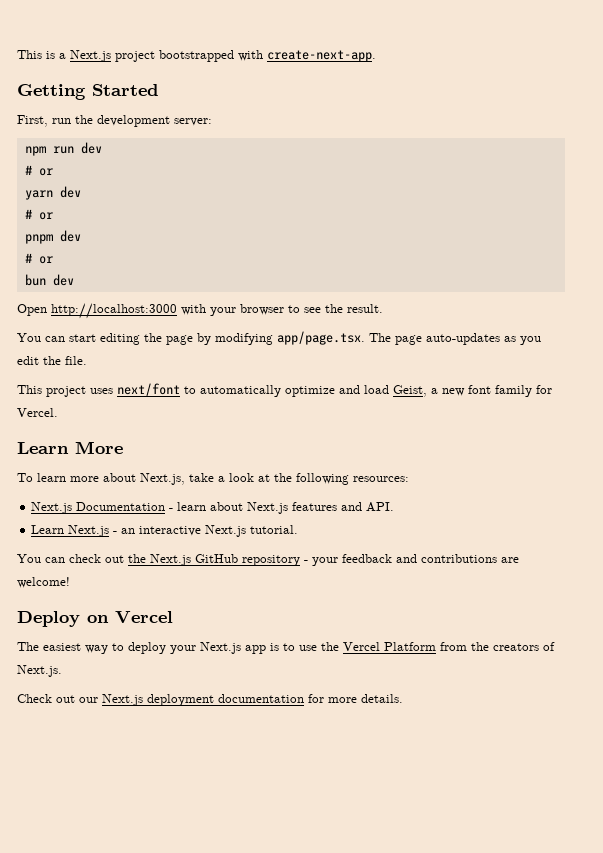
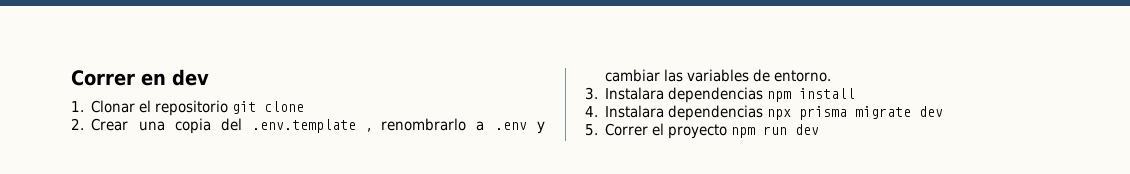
- This is a Next.js project bootstrapped with create-next-app.
- Getting Started
- First, run the development server:
- npm run dev
- # or
- yarn dev
- # or
- pnpm dev
- # or
- bun dev
- Open http://localhost:3000 with your browser to see the result.
- You can start editing the page by modifying app/page.tsx. The page auto-updates as you edit the file.
- This project uses next/font to automatically optimize and load Geist, a new font family for Vercel.
- Learn More
- To learn more about Next.js, take a look at the following resources:
- Next.js Documentation - learn about Next.js features and API.
- Learn Next.js - an interactive Next.js tutorial.
- You can check out the Next.js GitHub repository - your feedback and contributions are welcome!
- Deploy on Vercel
- The easiest way to deploy your Next.js app is to use the Vercel Platform from the creators of Next.js.
- Check out our Next.js deployment documentation for more details.
+ Correr en dev
+ 1. Clonar el repositorio git clone
+ 2. Crear una copia del .env.template , renombrarlo a .env y cambiar las variables de entorno.
+ 3. Instalara dependencias npm install
+ 4. Instalara dependencias npx prisma migrate dev
+ 5. Correr el proyecto npm run dev

